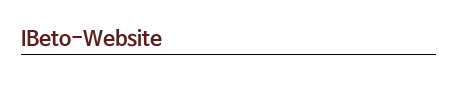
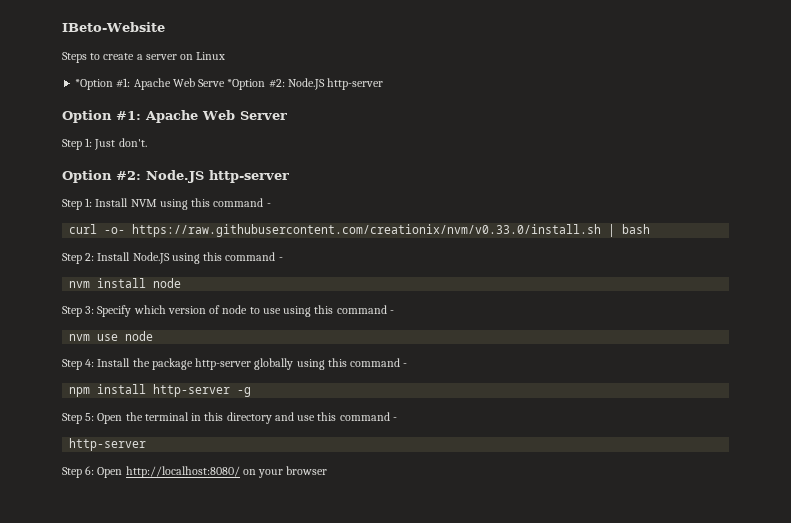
+ Steps to create a server on Linux
+ *Option #1: Apache Web Serve *Option #2: Node.JS http-server
+ Option #1: Apache Web Server
+ Step 1: Just don't.
+ Option #2: Node.JS http-server
+ Step 1: Install NVM using this command -
+ curl -o- https://raw.githubusercontent.com/creationix/nvm/v0.33.0/install.sh | bash
+ Step 2: Install Node.JS using this command -
+ nvm install node
+ Step 3: Specify which version of node to use using this command -
+ nvm use node
+ Step 4: Install the package http-server globally using this command -
+ npm install http-server -g
+ Step 5: Open the terminal in this directory and use this command -
+ http-server
+ Step 6: Open http://localhost:8080/ on your browser

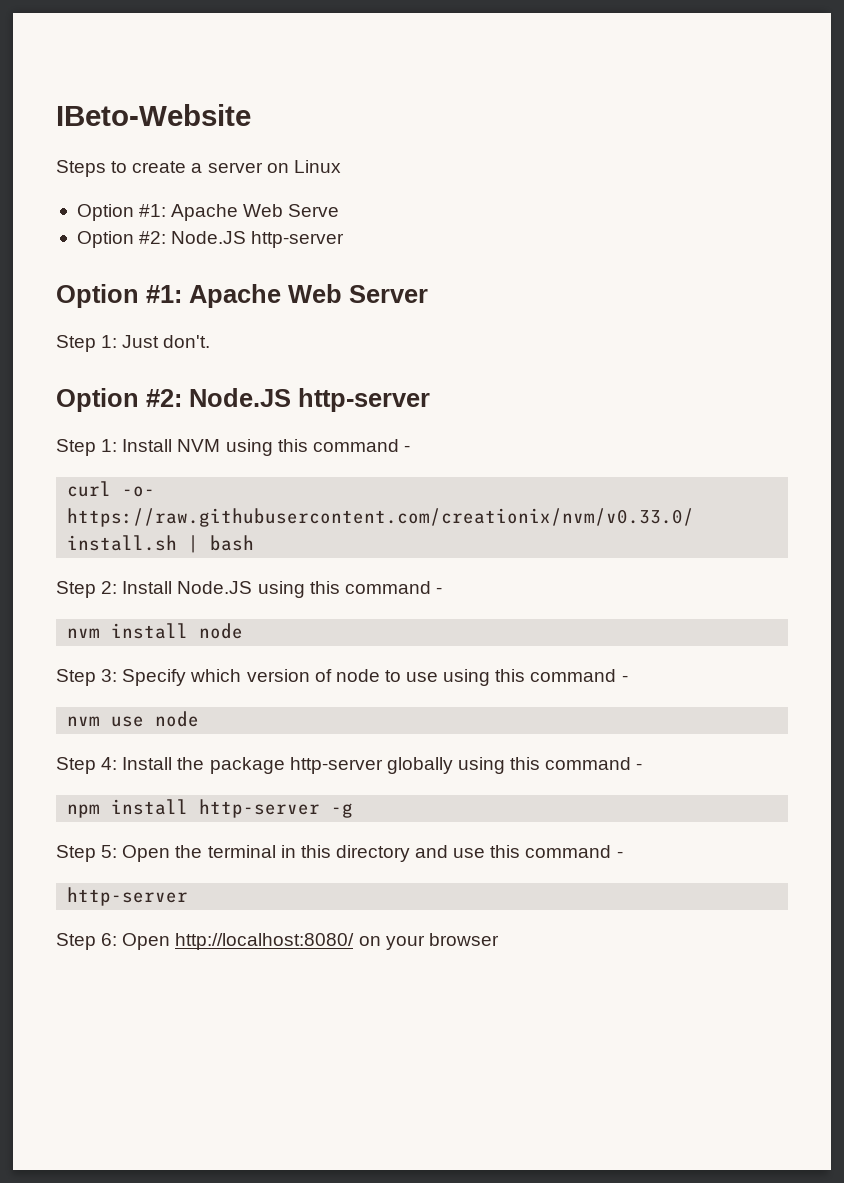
- *Option #1: Apache Web Serve *Option #2: Node.JS http-server
+ Option #1: Apache Web Serve
+ Option #2: Node.JS http-server

